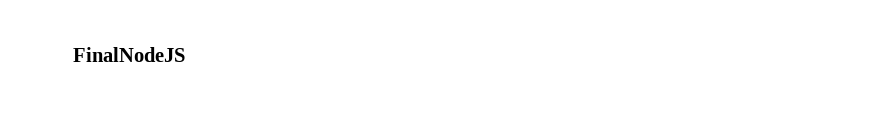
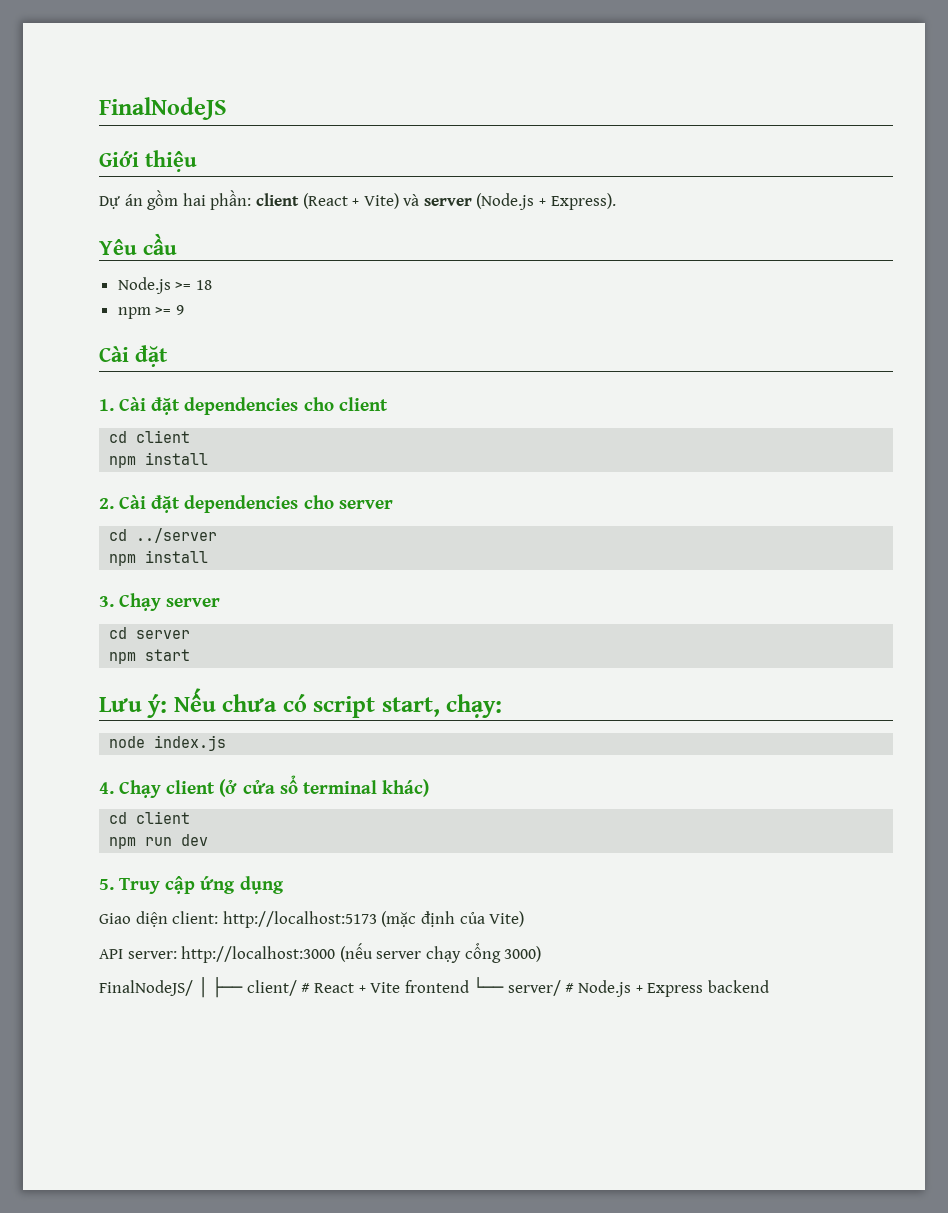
+ Giới thiệu
+ Dự án gồm hai phần: client (React + Vite) và server (Node.js + Express).
+ Yêu cầu
+ Node.js >= 18
+ npm >= 9
+ Cài đặt
+ 1. Cài đặt dependencies cho client
+ cd client
+ npm install
+ 2. Cài đặt dependencies cho server
+ cd ../server
+ npm install
+ 3. Chạy server
+ cd server
+ npm start
+ Lưu ý: Nếu chưa có script start, chạy:
+ node index.js
+ 4. Chạy client (ở cửa sổ terminal khác)
+ cd client
+ npm run dev
+ 5. Truy cập ứng dụng
+ Giao diện client: http://localhost:5173 (mặc định của Vite)
+ API server: http://localhost:3000 (nếu server chạy cổng 3000)
+ FinalNodeJS/ │ ├── client/ # React + Vite frontend └── server/ # Node.js + Express backend

